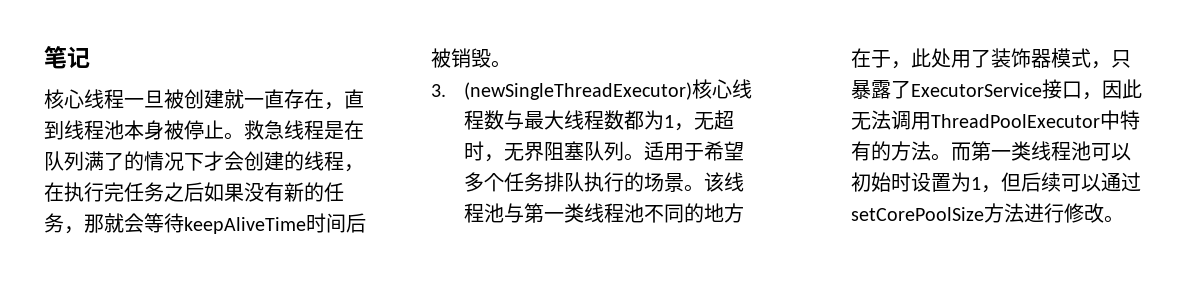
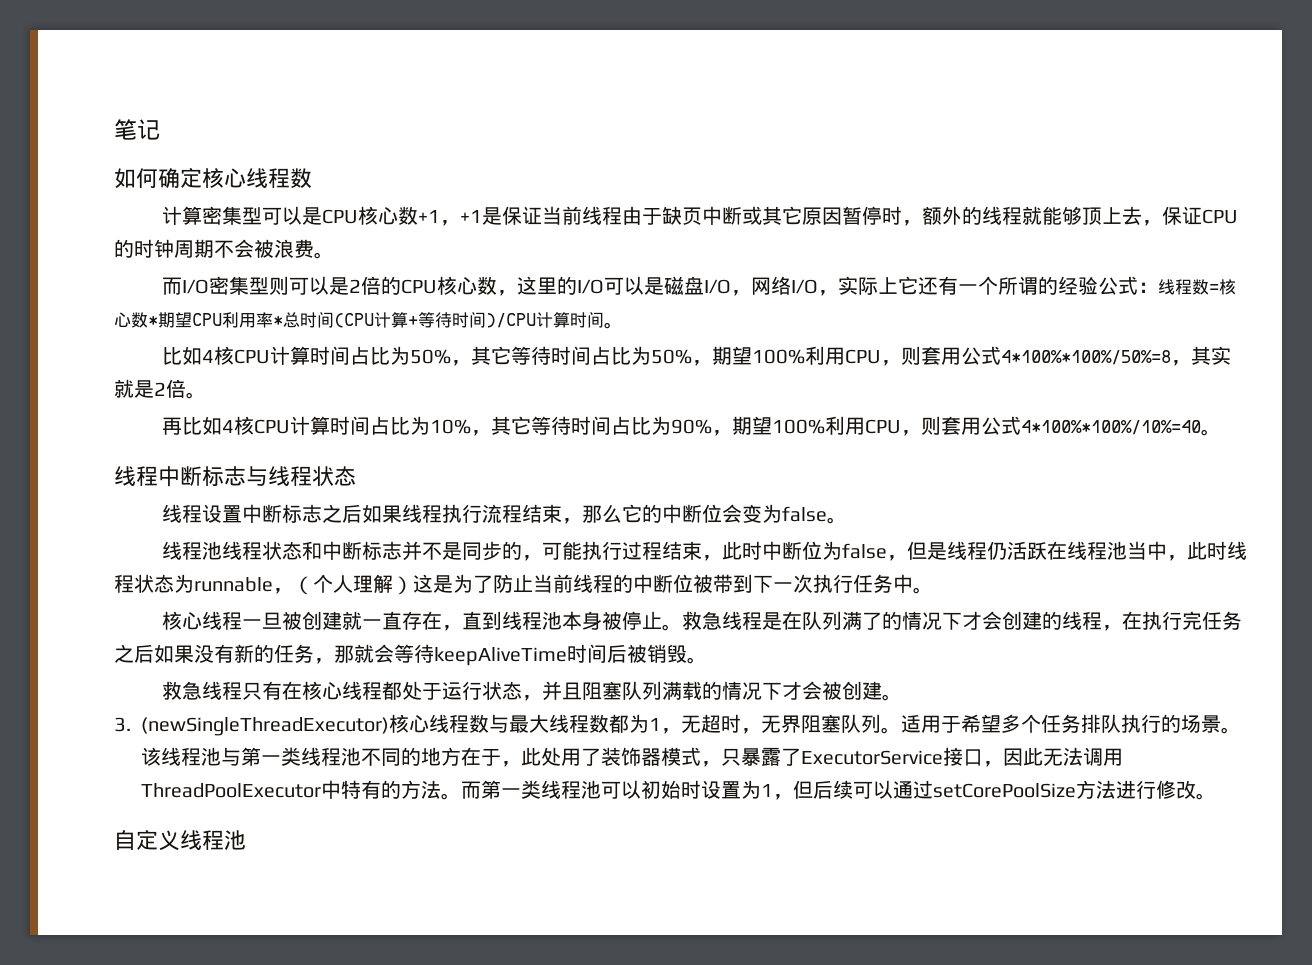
+ 如何确定核心线程数
+ 计算密集型可以是CPU核心数+1，+1是保证当前线程由于缺页中断或其它原因暂停时，额外的线程就能够顶上去，保证CPU的时钟周期不会被浪费。
+ 而I/O密集型则可以是2倍的CPU核心数，这里的I/O可以是磁盘I/O，网络I/O，实际上它还有一个所谓的经验公式：线程数=核心数*期望CPU利用率*总时间(CPU计算+等待时间)/CPU计算时间。
+ 比如4核CPU计算时间占比为50%，其它等待时间占比为50%，期望100%利用CPU，则套用公式4*100%*100%/50%=8，其实就是2倍。
+ 再比如4核CPU计算时间占比为10%，其它等待时间占比为90%，期望100%利用CPU，则套用公式4*100%*100%/10%=40。
+ 线程中断标志与线程状态
+ 线程设置中断标志之后如果线程执行流程结束，那么它的中断位会变为false。
+ 线程池线程状态和中断标志并不是同步的，可能执行过程结束，此时中断位为false，但是线程仍活跃在线程池当中，此时线程状态为runnable，（个人理解）这是为了防止当前线程的中断位被带到下一次执行任务中。
+ 救急线程只有在核心线程都处于运行状态，并且阻塞队列满载的情况下才会被创建。
+ 自定义线程池

